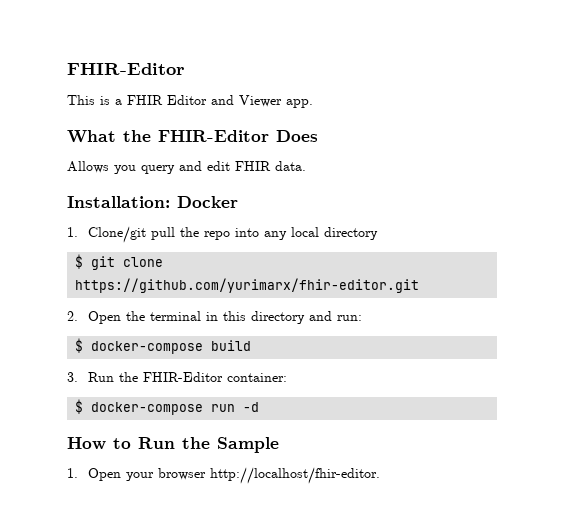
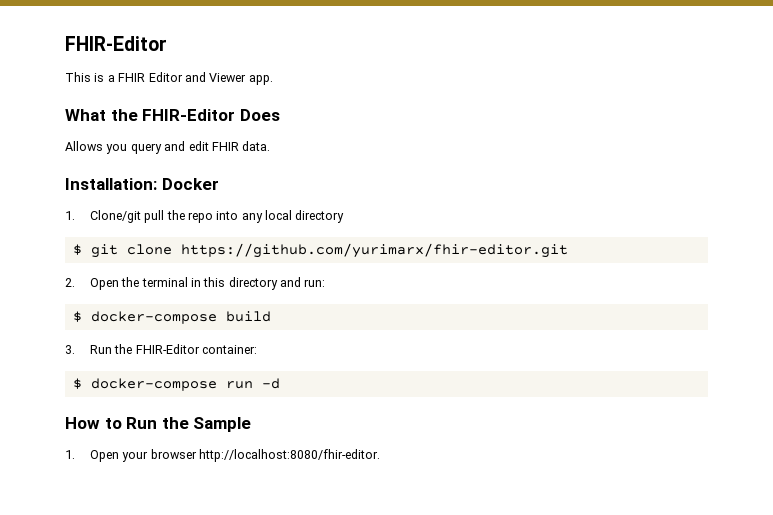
- 1. Open your browser http://localhost/fhir-editor.
+ 1. Open your browser http://localhost:8080/fhir-editor.

